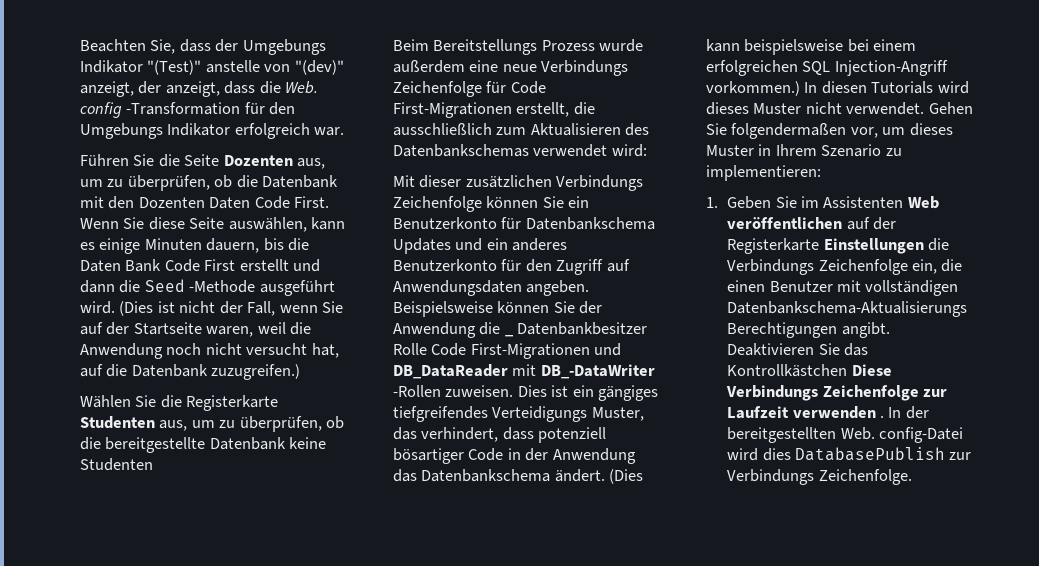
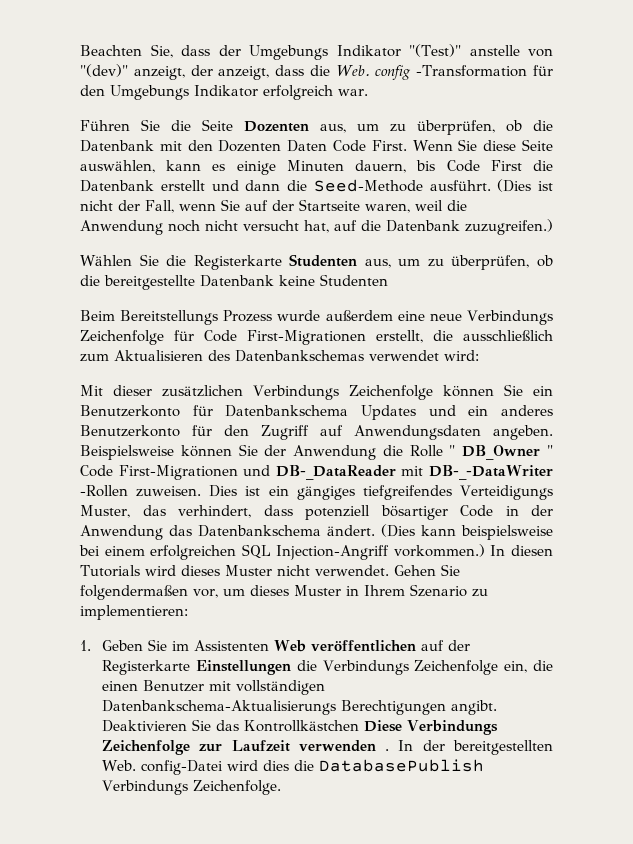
- Wenn Sie diese Seite auswählen, kann es einige Minuten dauern, bis die Daten Bank Code First erstellt und dann die Seed -Methode ausgeführt wird.
+ Wenn Sie diese Seite auswählen, kann es einige Minuten dauern, bis Code First die Datenbank erstellt und dann die Seed-Methode ausführt.
- Beispielsweise können Sie der Anwendung die _ Datenbankbesitzer Rolle Code First-Migrationen und DB_DataReader mit DB_-DataWriter -Rollen zuweisen.
+ Beispielsweise können Sie der Anwendung die Rolle " DB_Owner " Code First-Migrationen und DB-_DataReader mit DB-_-DataWriter -Rollen zuweisen.
- In der bereitgestellten Web. config-Datei wird dies DatabasePublish zur Verbindungs Zeichenfolge.
+ In der bereitgestellten Web. config-Datei wird dies die DatabasePublish Verbindungs Zeichenfolge.

